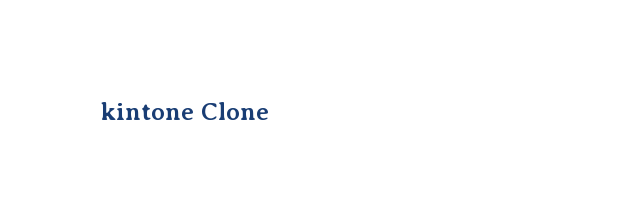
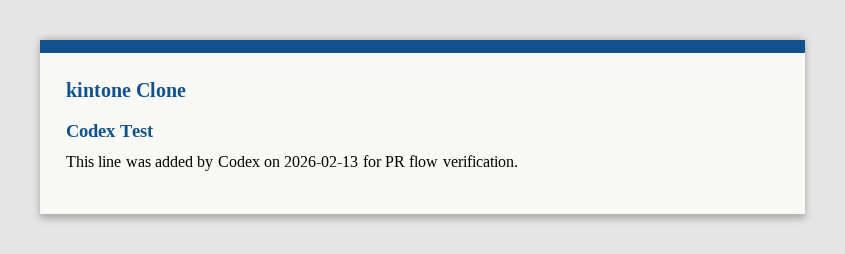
+ Codex Test
+ This line was added by Codex on 2026-02-13 for PR flow verification.

